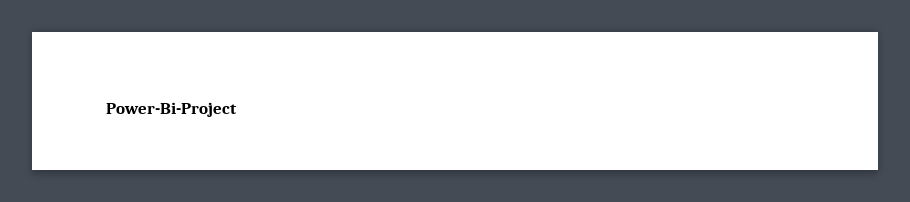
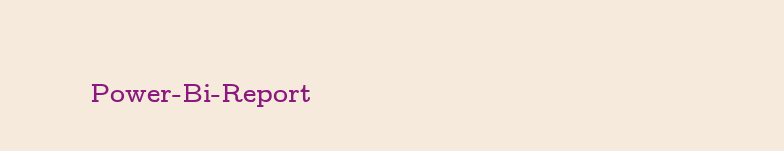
- Power-Bi-Project
+ Power-Bi-Report

